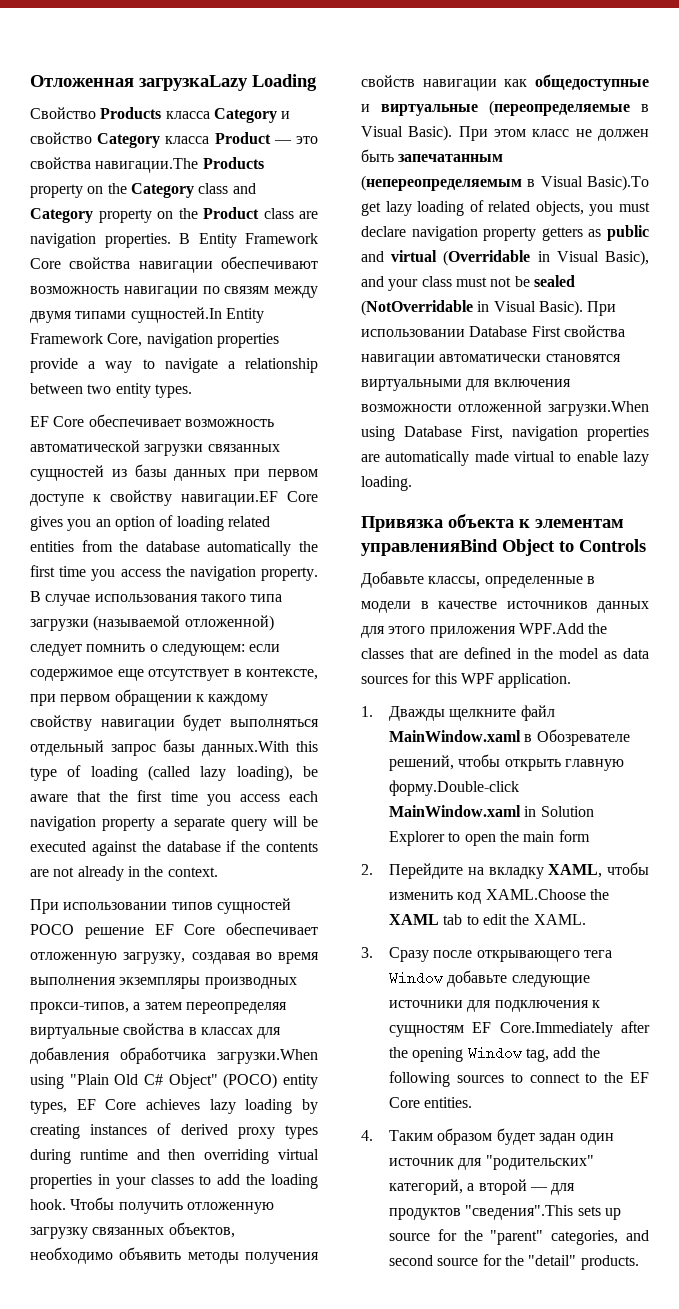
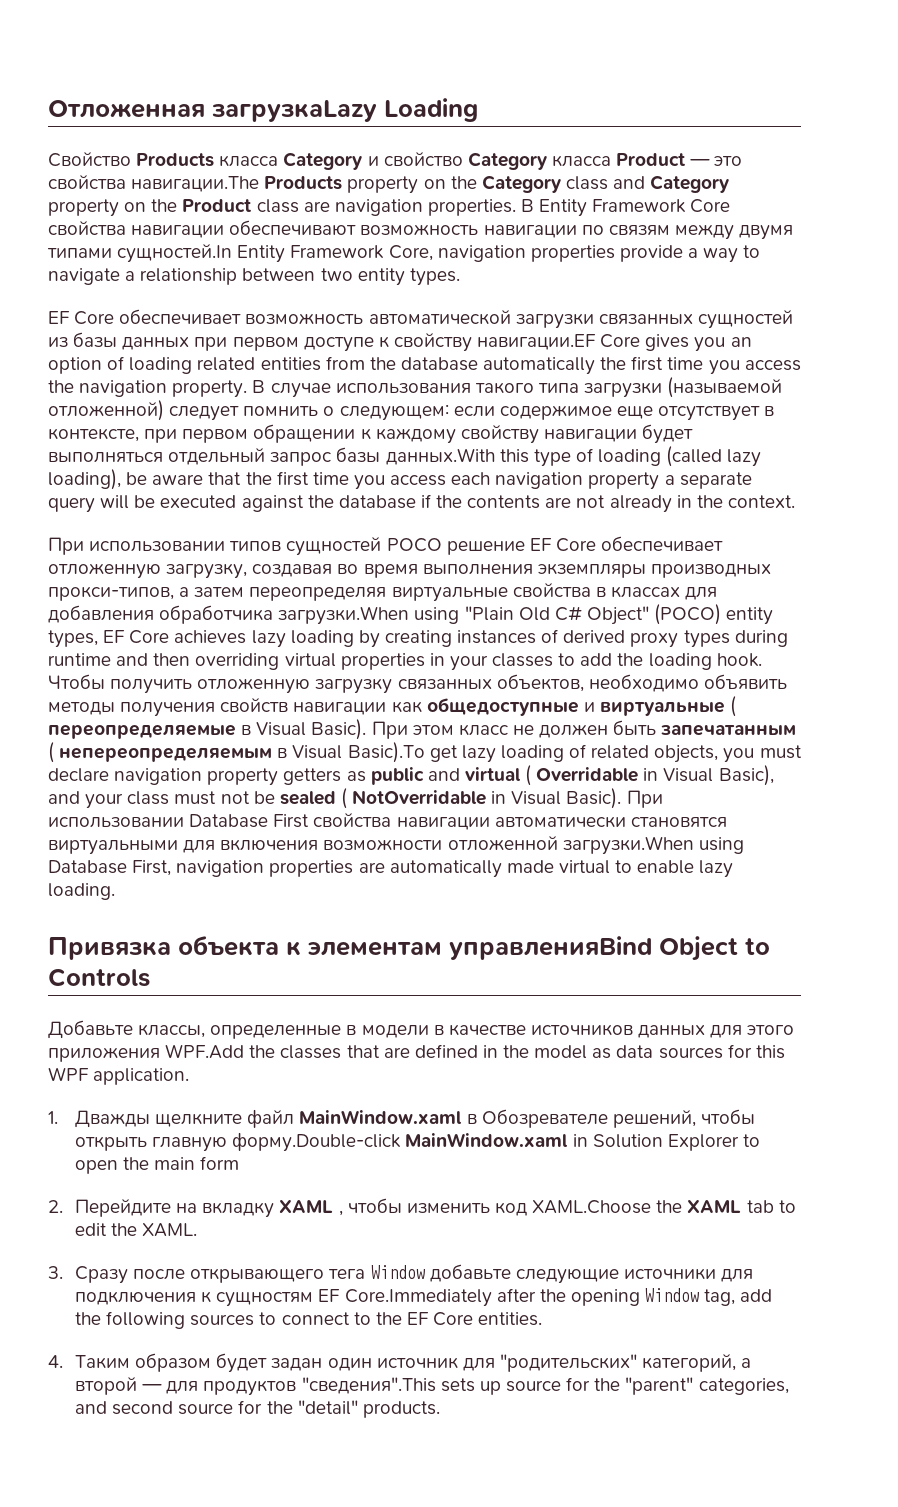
- Чтобы получить отложенную загрузку связанных объектов, необходимо объявить методы получения свойств навигации как общедоступные и виртуальные (переопределяемые в Visual Basic).
+ Чтобы получить отложенную загрузку связанных объектов, необходимо объявить методы получения свойств навигации как общедоступные и виртуальные ( переопределяемые в Visual Basic).
- При этом класс не должен быть запечатанным (непереопределяемым в Visual Basic).To get lazy loading of related objects, you must declare navigation property getters as public and virtual (Overridable in Visual Basic), and your class must not be sealed (NotOverridable in Visual Basic).
+ При этом класс не должен быть запечатанным ( непереопределяемым в Visual Basic).To get lazy loading of related objects, you must declare navigation property getters as public and virtual ( Overridable in Visual Basic), and your class must not be sealed ( NotOverridable in Visual Basic).
- 2. Перейдите на вкладку XAML, чтобы изменить код XAML.Choose the XAML tab to edit the XAML.
+ 2. Перейдите на вкладку XAML , чтобы изменить код XAML.Choose the XAML tab to edit the XAML.

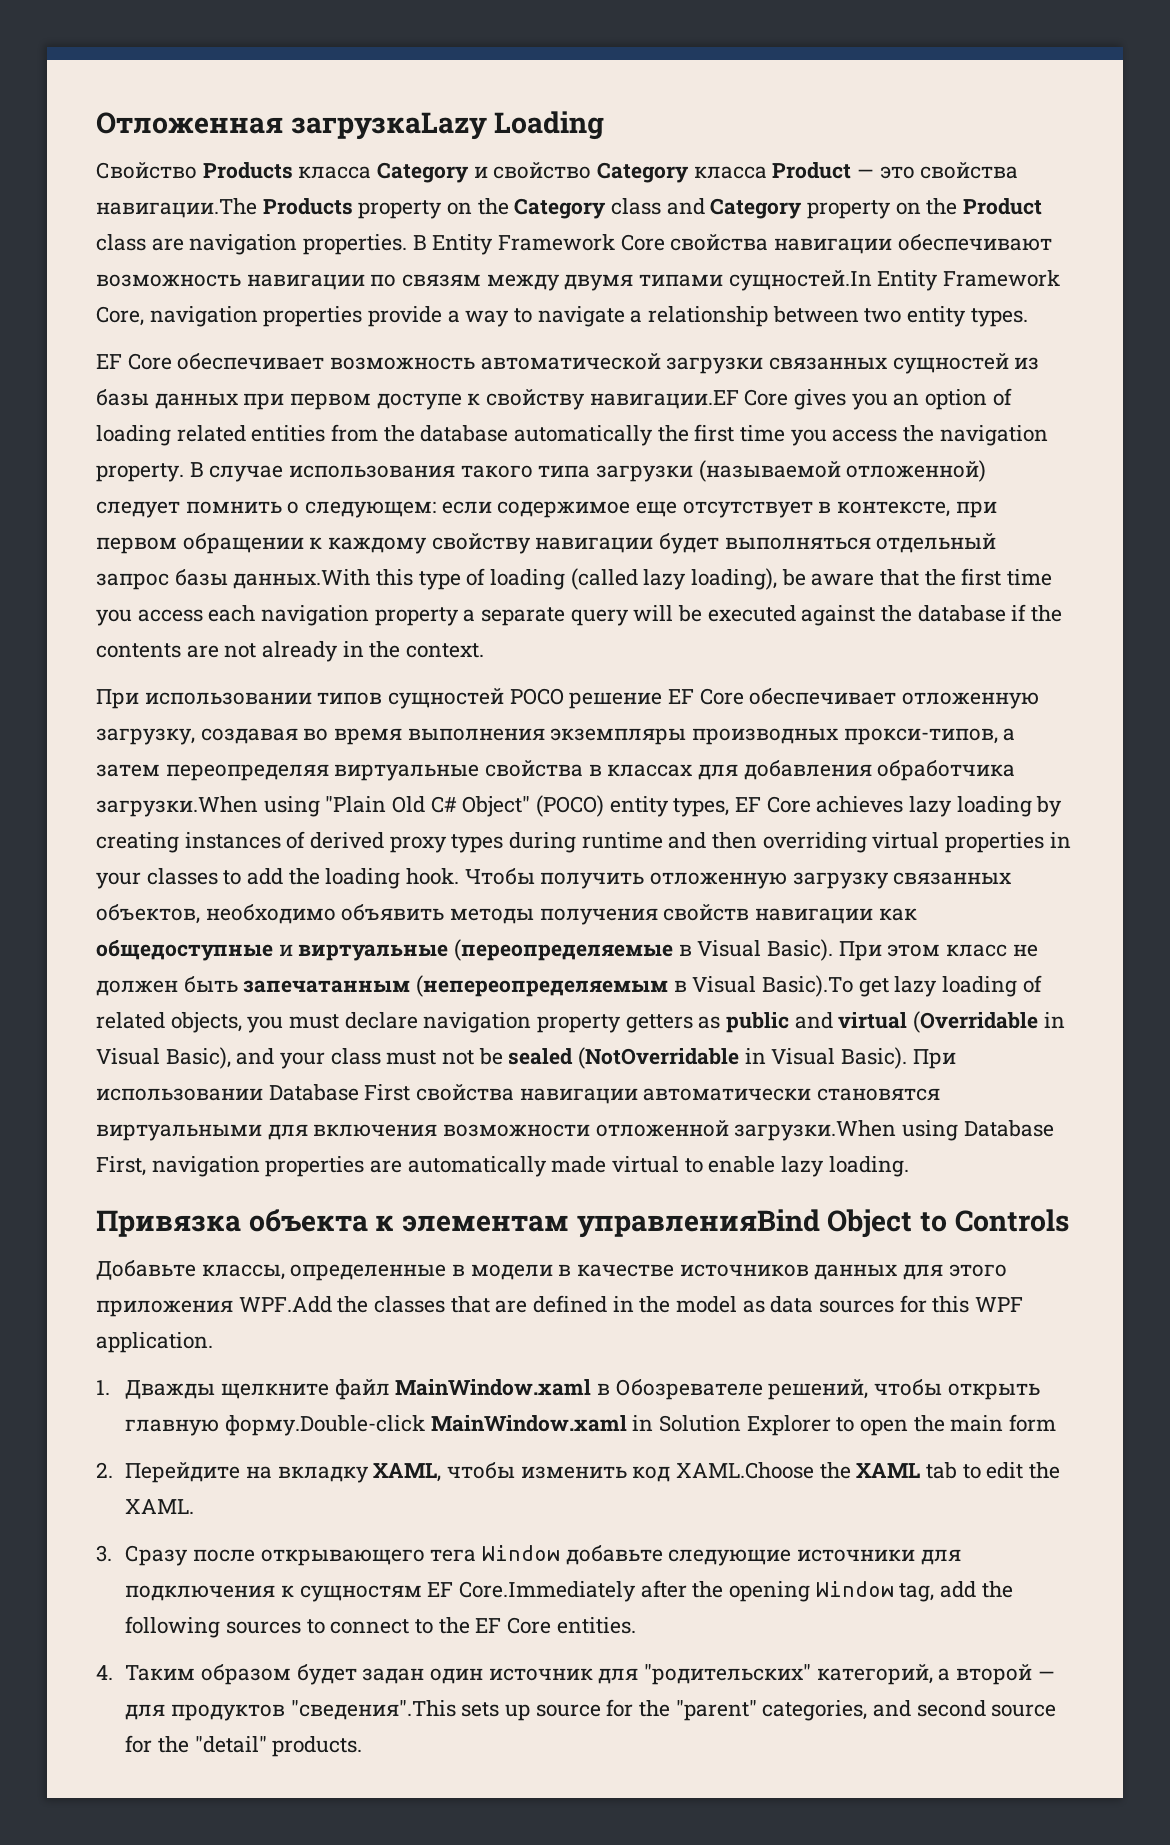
- Чтобы получить отложенную загрузку связанных объектов, необходимо объявить методы получения свойств навигации как общедоступные и виртуальные ( переопределяемые в Visual Basic).
+ Чтобы получить отложенную загрузку связанных объектов, необходимо объявить методы получения свойств навигации как общедоступные и виртуальные (переопределяемые в Visual Basic).
- При этом класс не должен быть запечатанным ( непереопределяемым в Visual Basic).To get lazy loading of related objects, you must declare navigation property getters as public and virtual ( Overridable in Visual Basic), and your class must not be sealed ( NotOverridable in Visual Basic).
+ При этом класс не должен быть запечатанным (непереопределяемым в Visual Basic).To get lazy loading of related objects, you must declare navigation property getters as public and virtual (Overridable in Visual Basic), and your class must not be sealed (NotOverridable in Visual Basic).
- 2. Перейдите на вкладку XAML , чтобы изменить код XAML.Choose the XAML tab to edit the XAML.
+ 2. Перейдите на вкладку XAML, чтобы изменить код XAML.Choose the XAML tab to edit the XAML.

